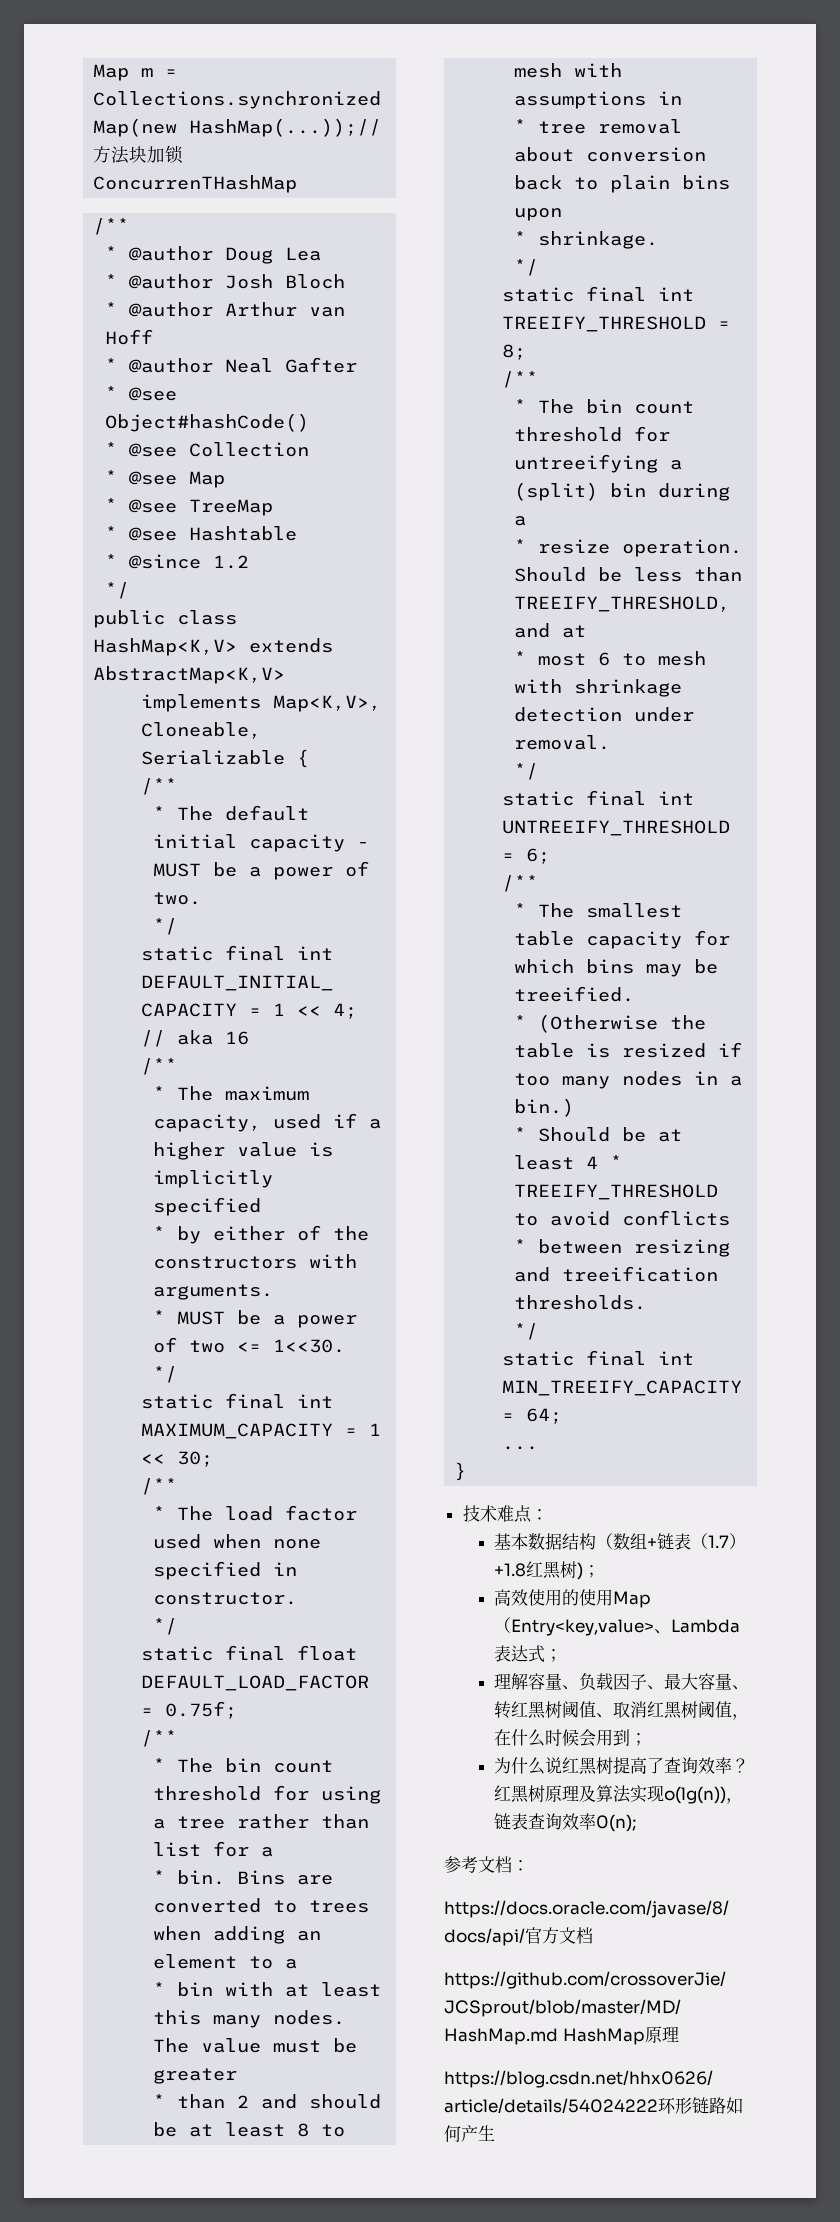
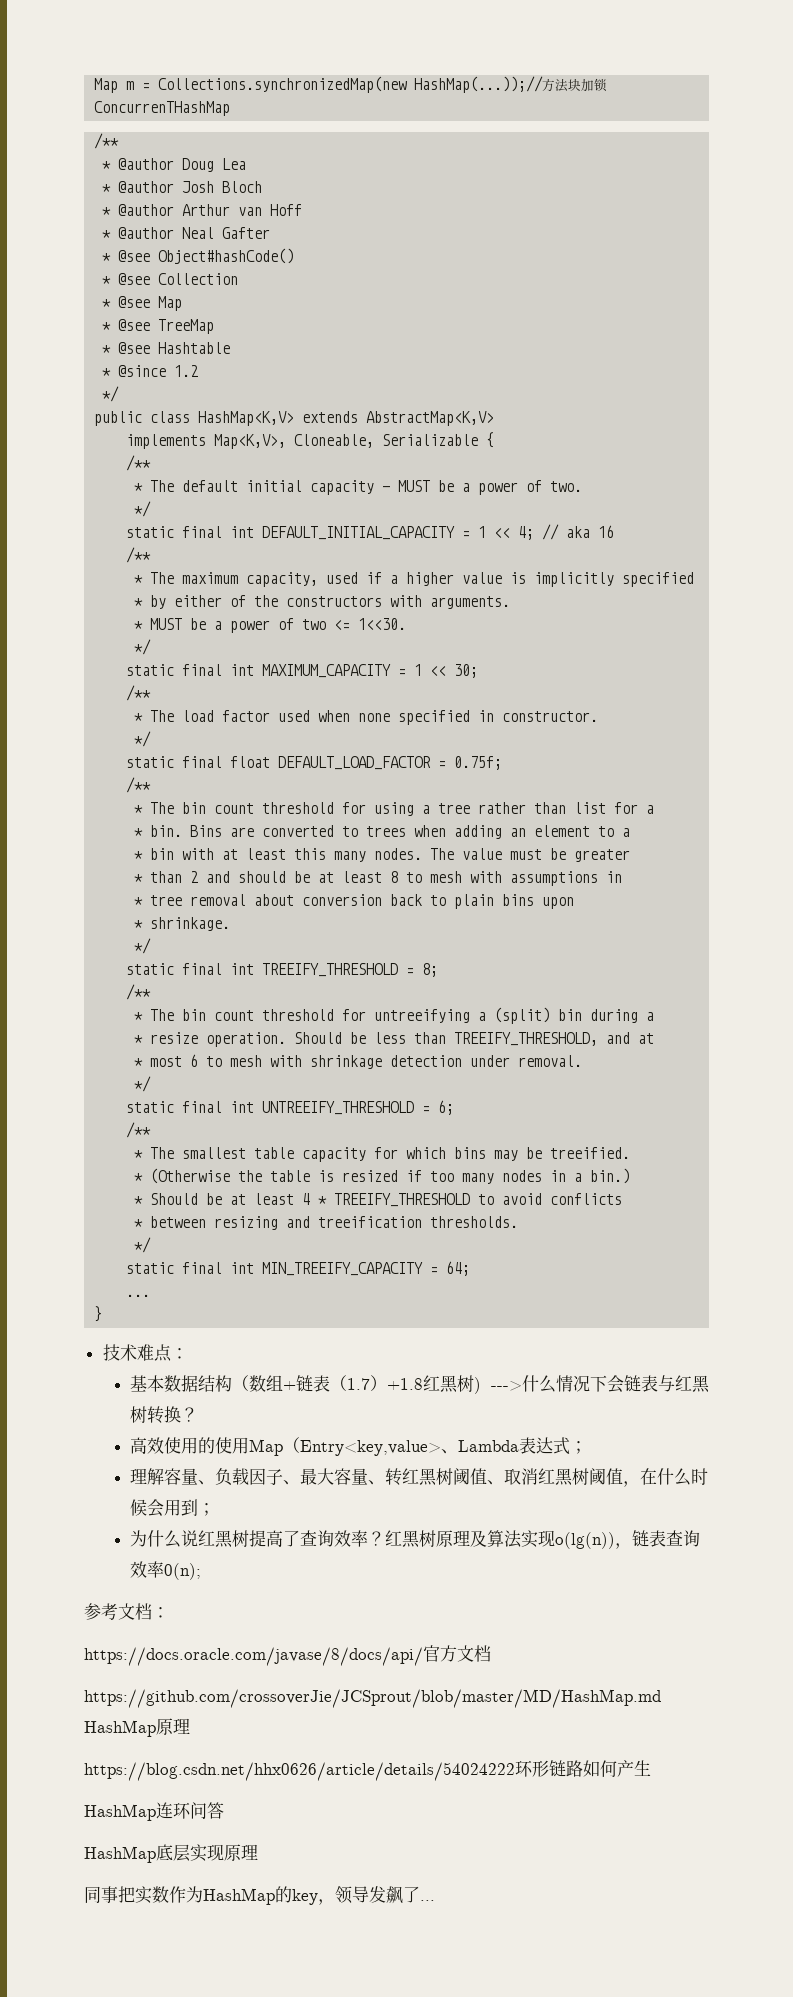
- 基本数据结构（数组+链表（1.7）+1.8红黑树)；
+ 基本数据结构（数组+链表（1.7）+1.8红黑树) --->什么情况下会链表与红黑树转换？
+ HashMap连环问答
+ HashMap底层实现原理
+ 同事把实数作为HashMap的key，领导发飙了...

